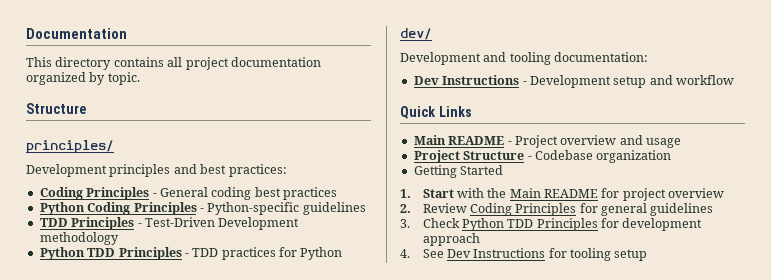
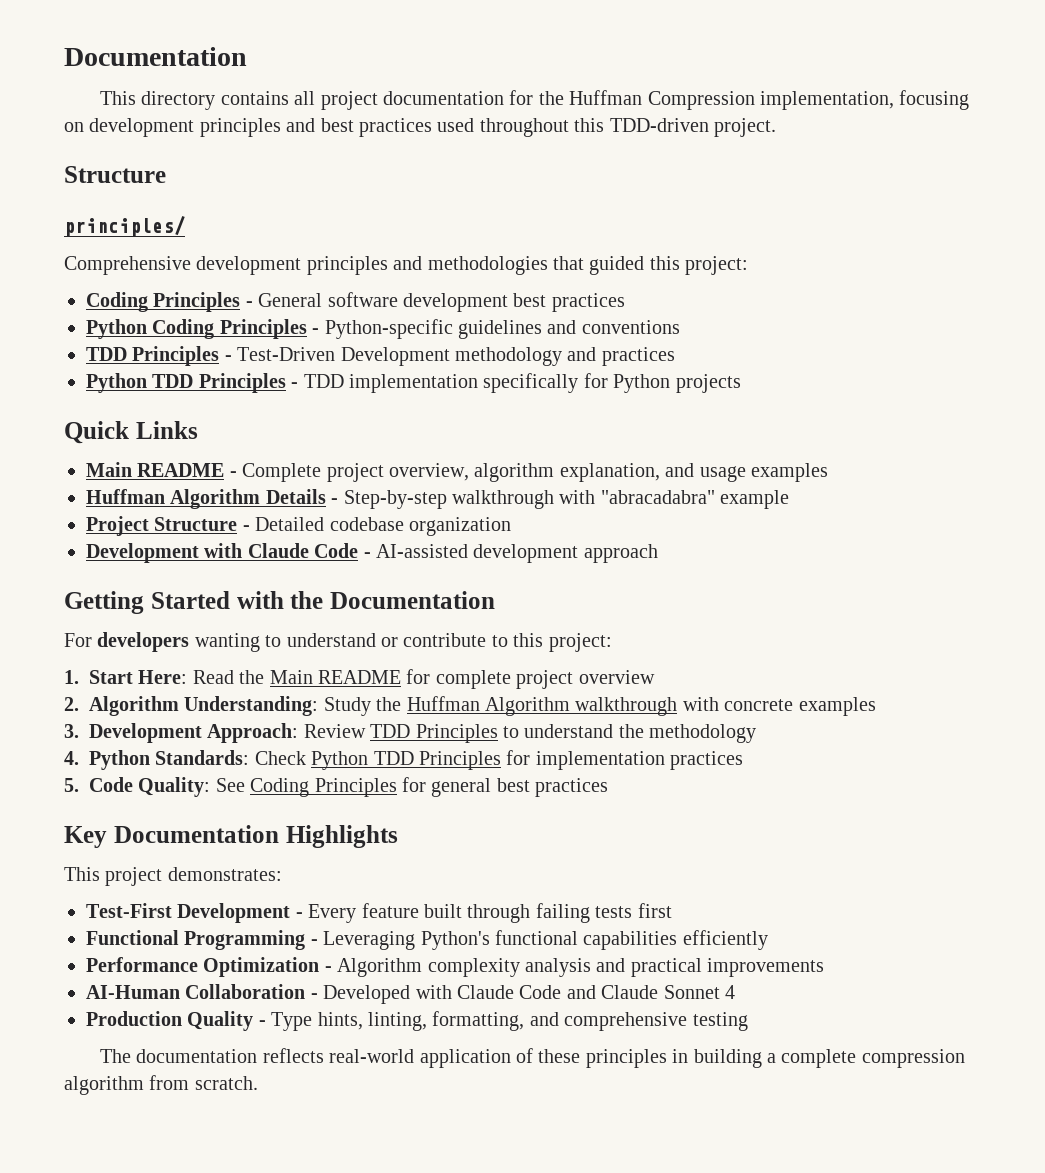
- This directory contains all project documentation organized by topic.
+ This directory contains all project documentation for the Huffman Compression implementation, focusing on development principles and best practices used throughout this TDD-driven project.
  Structure
  principles/
- Development principles and best practices:
+ Comprehensive development principles and methodologies that guided this project:
- Coding Principles - General coding best practices
+ Coding Principles - General software development best practices
- Python Coding Principles - Python-specific guidelines
+ Python Coding Principles - Python-specific guidelines and conventions
- TDD Principles - Test-Driven Development methodology
+ TDD Principles - Test-Driven Development methodology and practices
- Python TDD Principles - TDD practices for Python
- dev/
- Development and tooling documentation:
- Dev Instructions - Development setup and workflow
+ Python TDD Principles - TDD implementation specifically for Python projects
- Main README - Project overview and usage
+ Main README - Complete project overview, algorithm explanation, and usage examples
+ Huffman Algorithm Details - Step-by-step walkthrough with "abracadabra" example
- Project Structure - Codebase organization
+ Project Structure - Detailed codebase organization
- Getting Started
+ Development with Claude Code - AI-assisted development approach
+ Getting Started with the Documentation
+ For developers wanting to understand or contribute to this project:
- 1. Start with the Main README for project overview
+ 1. Start Here: Read the Main README for complete project overview
- 2. Review Coding Principles for general guidelines
- 3. Check Python TDD Principles for development approach
- 4. See Dev Instructions for tooling setup
+ 2. Algorithm Understanding: Study the Huffman Algorithm walkthrough with concrete examples
+ 3. Development Approach: Review TDD Principles to understand the methodology
+ 4. Python Standards: Check Python TDD Principles for implementation practices
+ 5. Code Quality: See Coding Principles for general best practices
+ Key Documentation Highlights
+ This project demonstrates:
+ Test-First Development - Every feature built through failing tests first
+ Functional Programming - Leveraging Python's functional capabilities efficiently
+ Performance Optimization - Algorithm complexity analysis and practical improvements
+ AI-Human Collaboration - Developed with Claude Code and Claude Sonnet 4
+ Production Quality - Type hints, linting, formatting, and comprehensive testing
+ The documentation reflects real-world application of these principles in building a complete compression algorithm from scratch.

